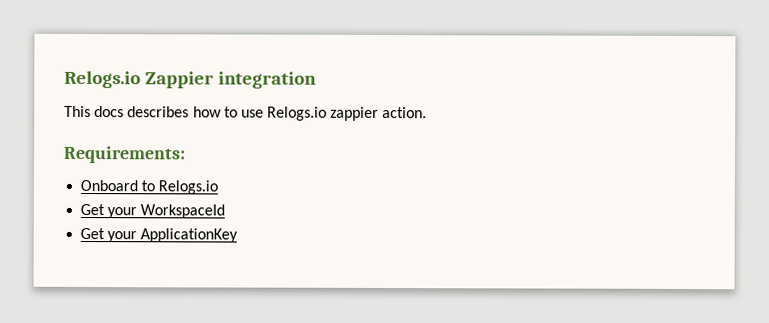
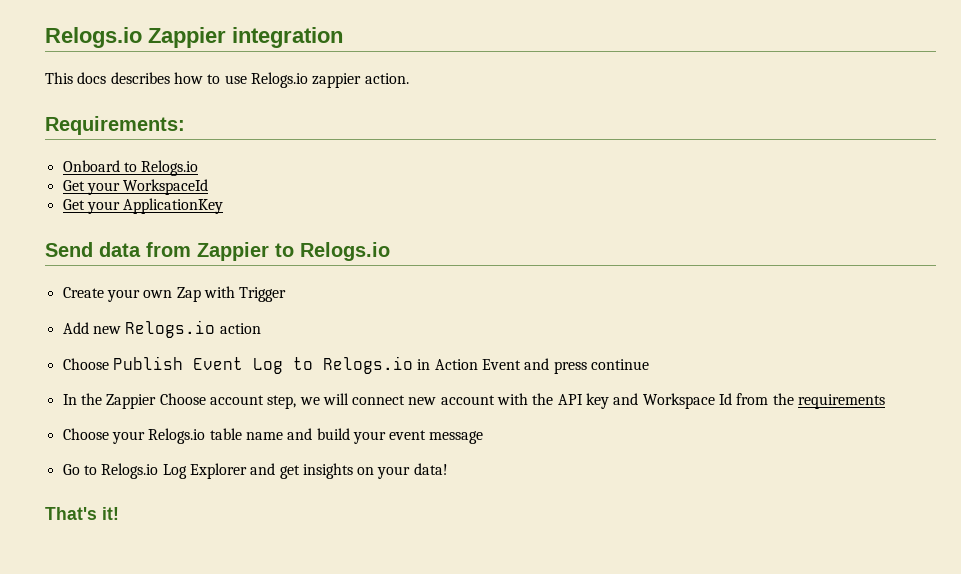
+ Send data from Zappier to Relogs.io
+ Create your own Zap with Trigger
+ Add new Relogs.io action
+ Choose Publish Event Log to Relogs.io in Action Event and press continue
+ In the Zappier Choose account step, we will connect new account with the API key and Workspace Id from the requirements
+ Choose your Relogs.io table name and build your event message
+ Go to Relogs.io Log Explorer and get insights on your data!
+ That's it!

